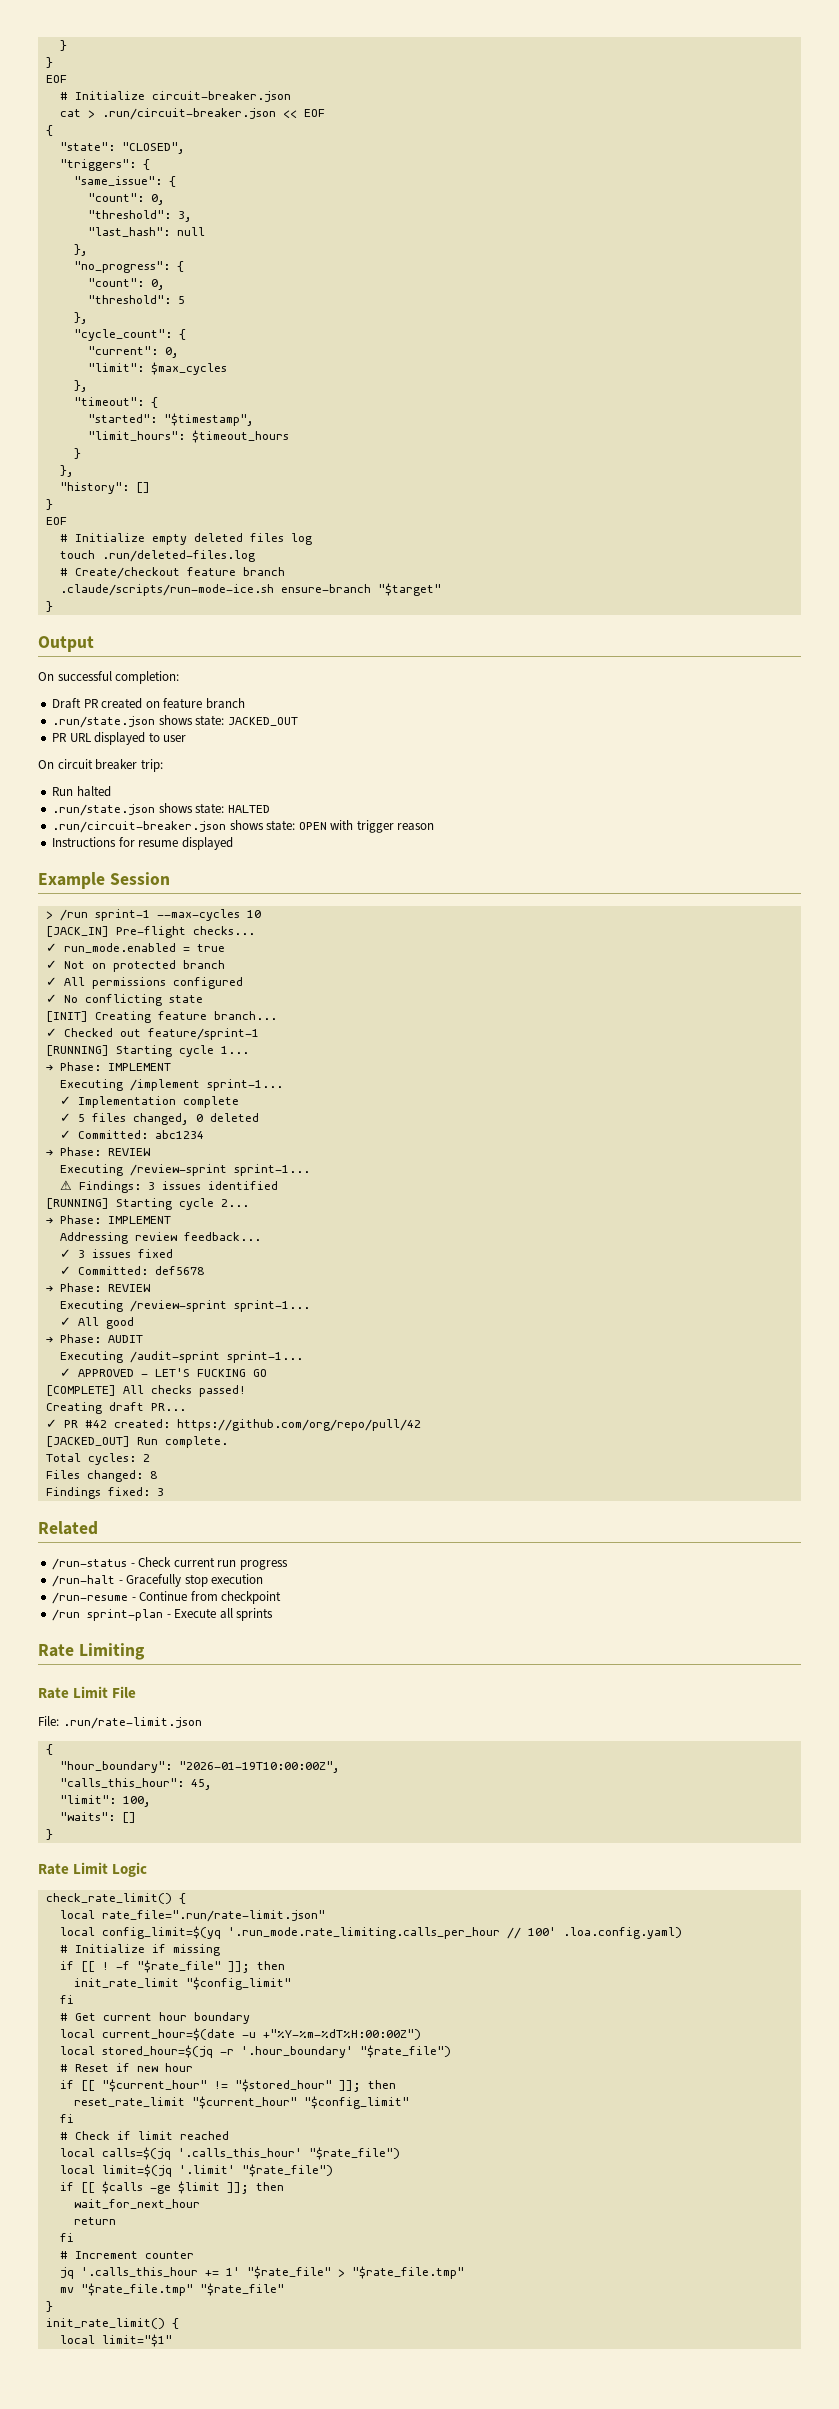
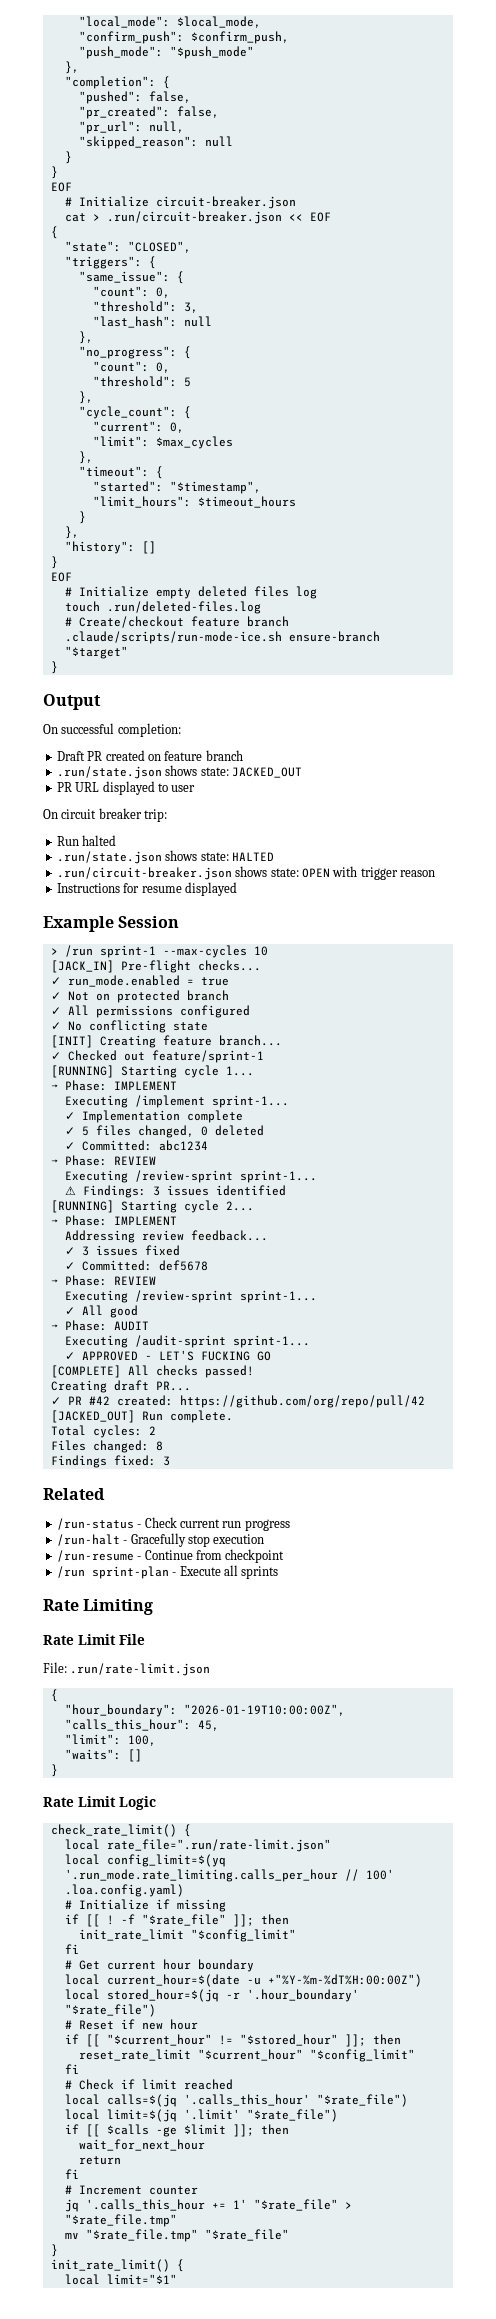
+ "local_mode": $local_mode,
+ "confirm_push": $confirm_push,
+ "push_mode": "$push_mode"
+ },
+ "completion": {
+ "pushed": false,
+ "pr_created": false,
+ "pr_url": null,
+ "skipped_reason": null

